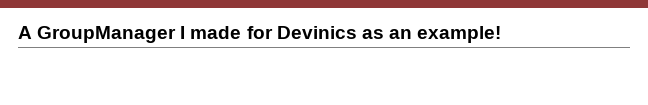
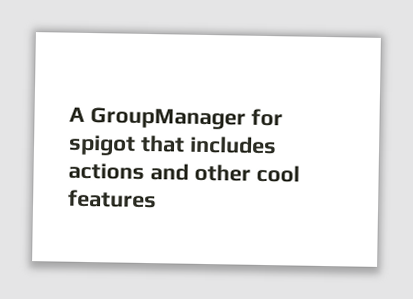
- A GroupManager I made for Devinics as an example!
+ A GroupManager for spigot that includes actions and other cool features

